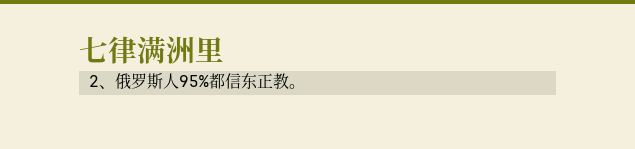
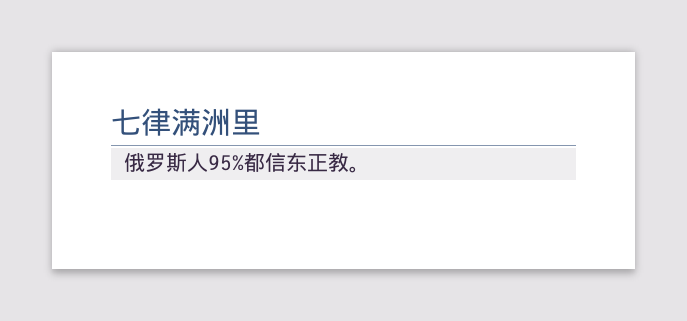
- 2、俄罗斯人95%都信东正教。
+ 俄罗斯人95%都信东正教。

